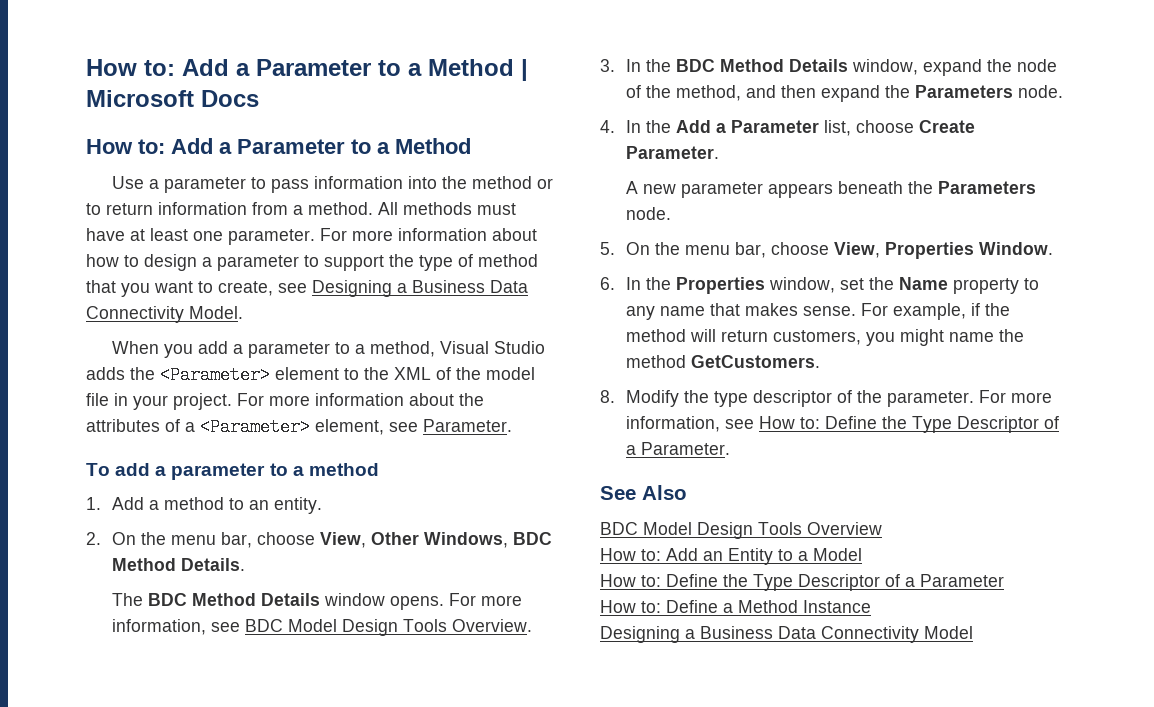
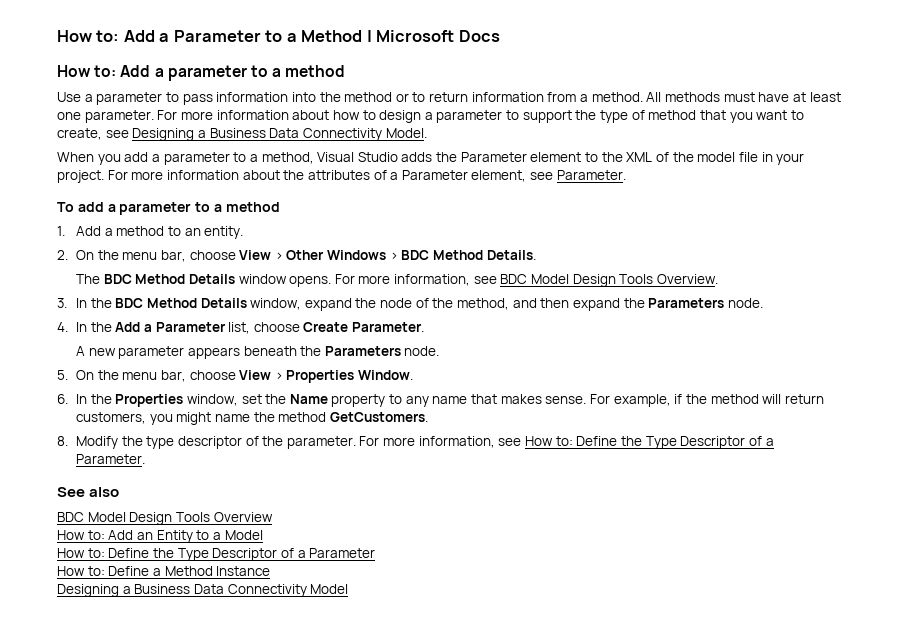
  How to: Add a Parameter to a Method | Microsoft Docs
- How to: Add a Parameter to a Method
+ How to: Add a parameter to a method
- When you add a parameter to a method, Visual Studio adds the <Parameter> element to the XML of the model file in your project.
+ When you add a parameter to a method, Visual Studio adds the Parameter element to the XML of the model file in your project.
- For more information about the attributes of a <Parameter> element, see Parameter.
+ For more information about the attributes of a Parameter element, see Parameter.
- 2. On the menu bar, choose View, Other Windows, BDC Method Details.
+ 2. On the menu bar, choose View > Other Windows > BDC Method Details.
- 5. On the menu bar, choose View, Properties Window.
+ 5. On the menu bar, choose View > Properties Window.
- See Also
+ See also

